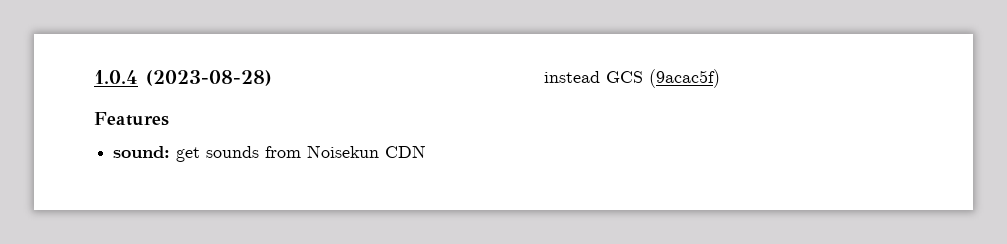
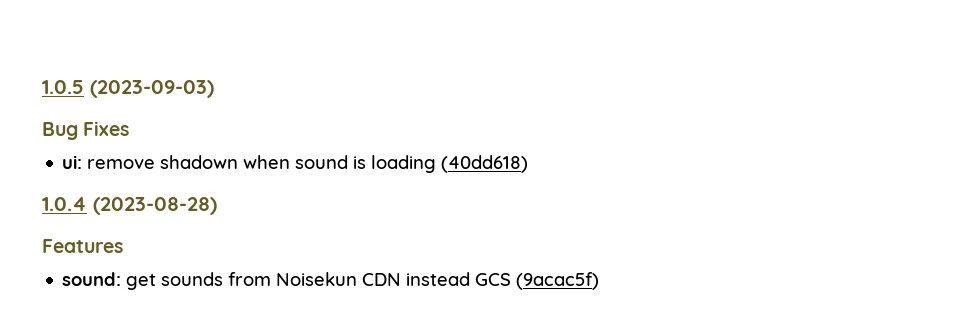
+ 1.0.5 (2023-09-03)
+ Bug Fixes
+ ui: remove shadown when sound is loading (40dd618)

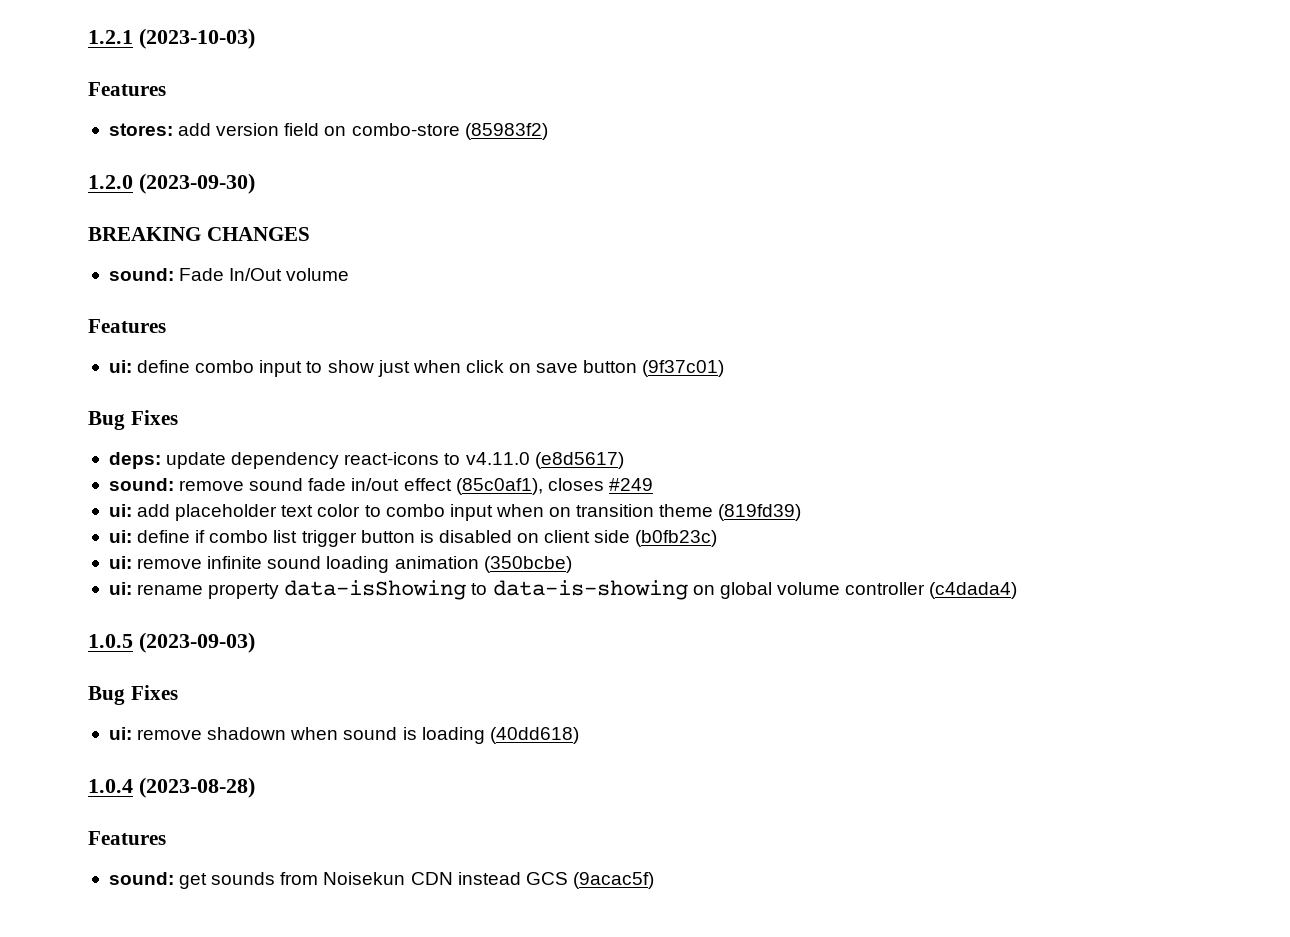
+ 1.2.1 (2023-10-03)
+ Features
+ stores: add version field on combo-store (85983f2)
+ 1.2.0 (2023-09-30)
+ BREAKING CHANGES
+ sound: Fade In/Out volume
+ Features
+ ui: define combo input to show just when click on save button (9f37c01)
+ Bug Fixes
+ deps: update dependency react-icons to v4.11.0 (e8d5617)
+ sound: remove sound fade in/out effect (85c0af1), closes #249
+ ui: add placeholder text color to combo input when on transition theme (819fd39)
+ ui: define if combo list trigger button is disabled on client side (b0fb23c)
+ ui: remove infinite sound loading animation (350bcbe)
+ ui: rename property data-isShowing to data-is-showing on global volume controller (c4dada4)

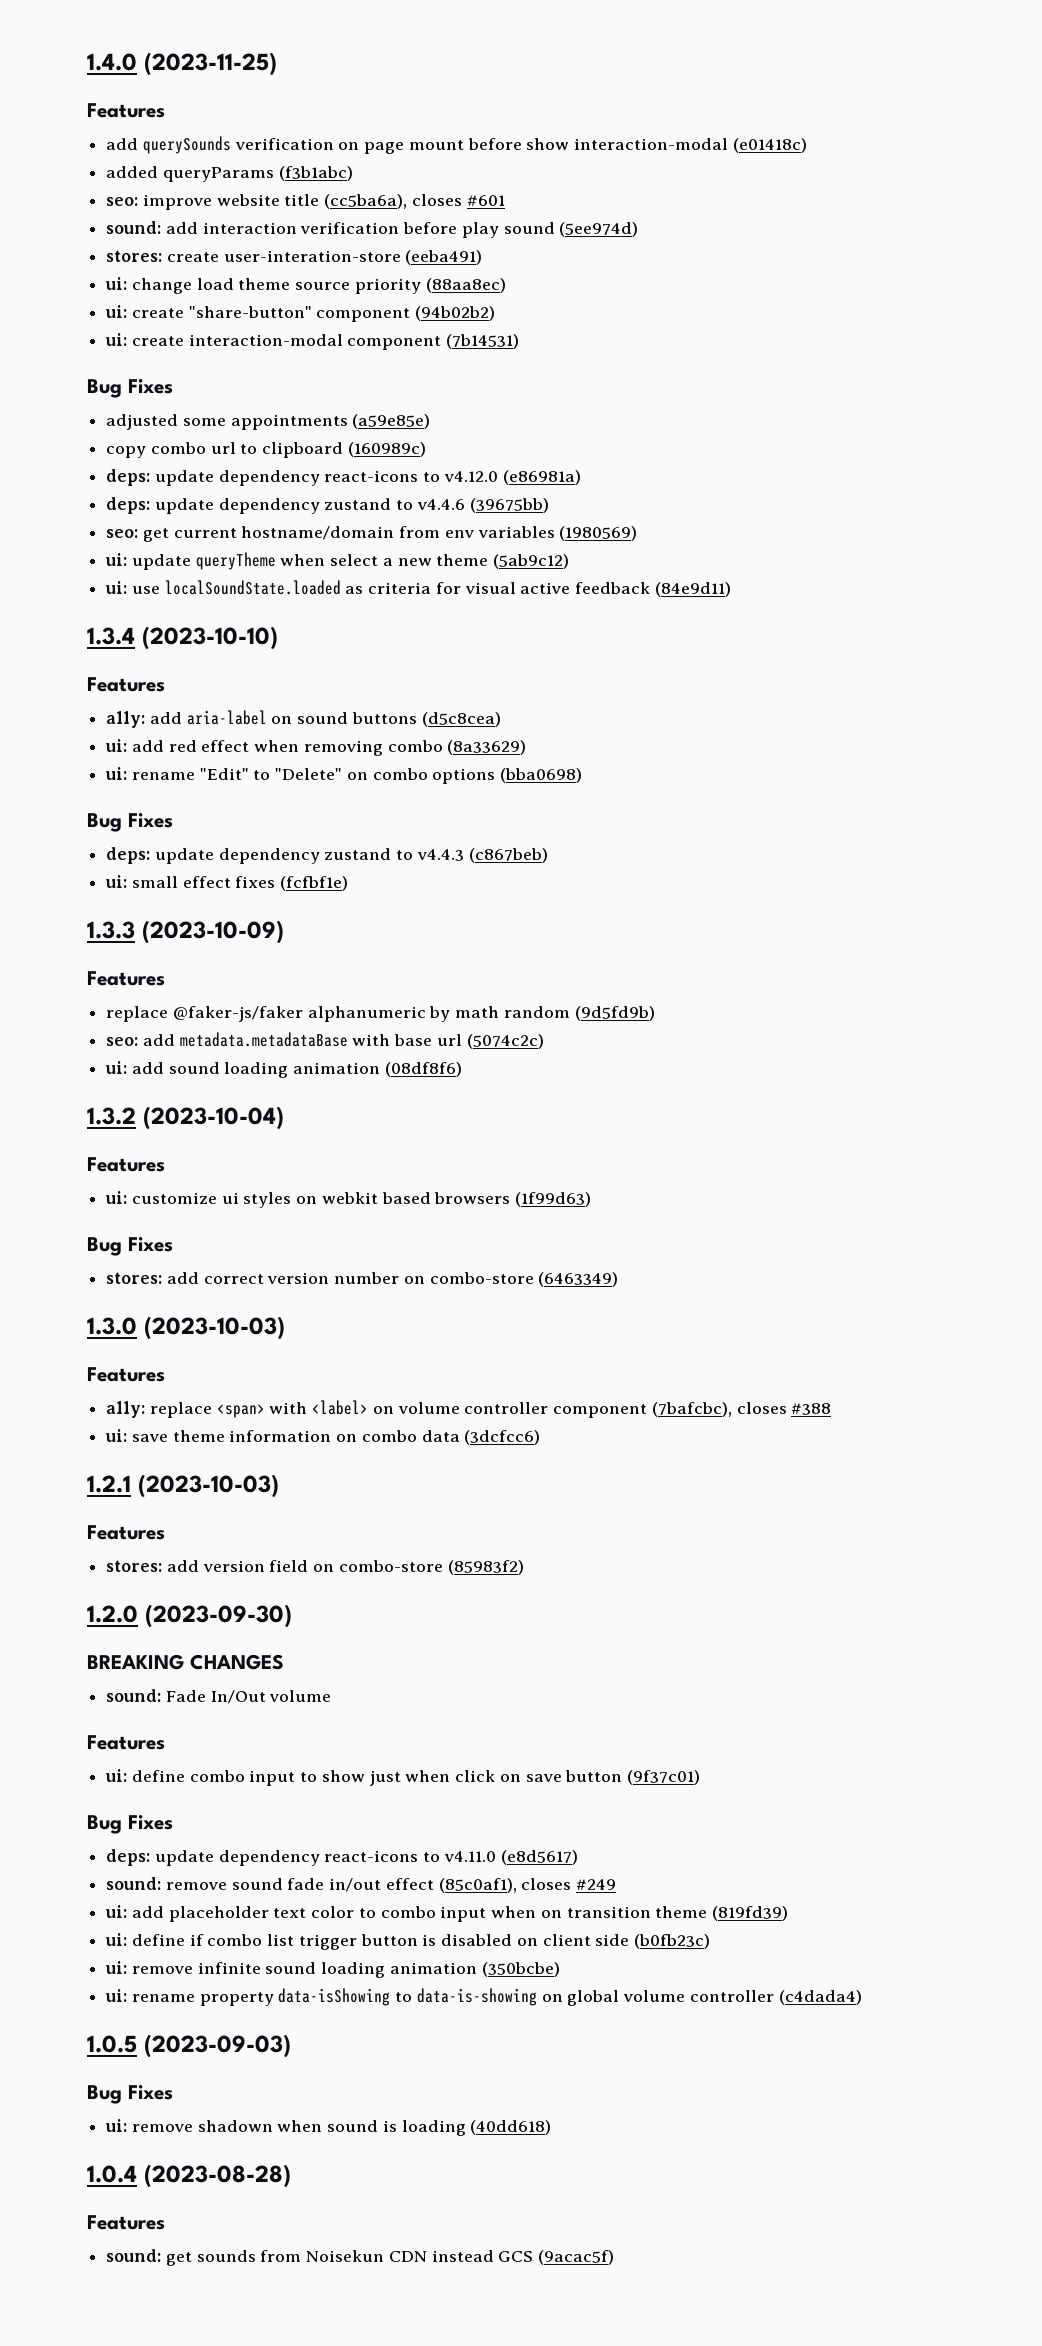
+ 1.4.0 (2023-11-25)
+ Features
+ add querySounds verification on page mount before show interaction-modal (e01418c)
+ added queryParams (f3b1abc)
+ seo: improve website title (cc5ba6a), closes #601
+ sound: add interaction verification before play sound (5ee974d)
+ stores: create user-interation-store (eeba491)
+ ui: change load theme source priority (88aa8ec)
+ ui: create "share-button" component (94b02b2)
+ ui: create interaction-modal component (7b14531)
+ Bug Fixes
+ adjusted some appointments (a59e85e)
+ copy combo url to clipboard (160989c)
+ deps: update dependency react-icons to v4.12.0 (e86981a)
+ deps: update dependency zustand to v4.4.6 (39675bb)
+ seo: get current hostname/domain from env variables (1980569)
+ ui: update queryTheme when select a new theme (5ab9c12)
+ ui: use localSoundState.loaded as criteria for visual active feedback (84e9d11)
+ 1.3.4 (2023-10-10)
+ Features
+ a11y: add aria-label on sound buttons (d5c8cea)
+ ui: add red effect when removing combo (8a33629)
+ ui: rename "Edit" to "Delete" on combo options (bba0698)
+ Bug Fixes
+ deps: update dependency zustand to v4.4.3 (c867beb)
+ ui: small effect fixes (fcfbf1e)
+ 1.3.3 (2023-10-09)
+ Features
+ replace @faker-js/faker alphanumeric by math random (9d5fd9b)
+ seo: add metadata.metadataBase with base url (5074c2c)
+ ui: add sound loading animation (08df8f6)
+ 1.3.2 (2023-10-04)
+ Features
+ ui: customize ui styles on webkit based browsers (1f99d63)
+ Bug Fixes
+ stores: add correct version number on combo-store (6463349)
+ 1.3.0 (2023-10-03)
+ Features
+ a11y: replace <span> with <label> on volume controller component (7bafcbc), closes #388
+ ui: save theme information on combo data (3dcfcc6)

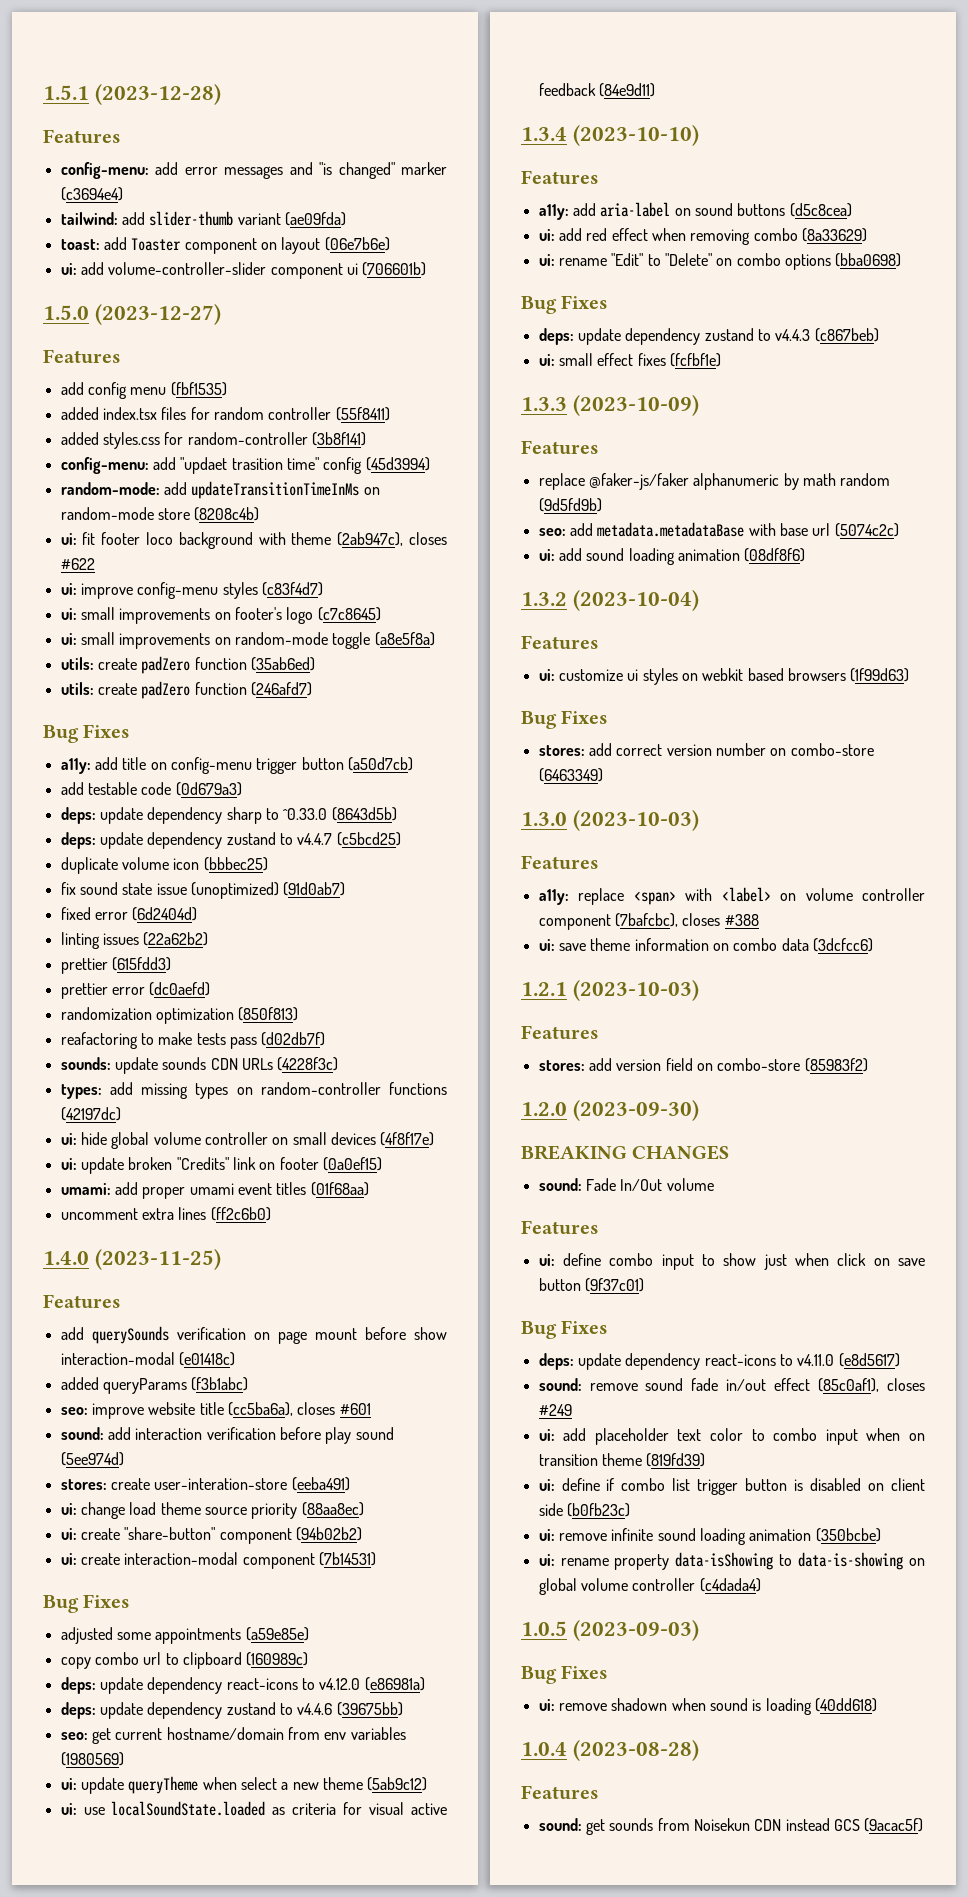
+ 1.5.1 (2023-12-28)
+ Features
+ config-menu: add error messages and "is changed" marker (c3694e4)
+ tailwind: add slider-thumb variant (ae09fda)
+ toast: add Toaster component on layout (06e7b6e)
+ ui: add volume-controller-slider component ui (706601b)
+ 1.5.0 (2023-12-27)
+ Features
+ add config menu (fbf1535)
+ added index.tsx files for random controller (55f8411)
+ added styles.css for random-controller (3b8f141)
+ config-menu: add "updaet trasition time" config (45d3994)
+ random-mode: add updateTransitionTimeInMs on random-mode store (8208c4b)
+ ui: fit footer loco background with theme (2ab947c), closes #622
+ ui: improve config-menu styles (c83f4d7)
+ ui: small improvements on footer's logo (c7c8645)
+ ui: small improvements on random-mode toggle (a8e5f8a)
+ utils: create padZero function (35ab6ed)
+ utils: create padZero function (246afd7)
+ Bug Fixes
+ a11y: add title on config-menu trigger button (a50d7cb)
+ add testable code (0d679a3)
+ deps: update dependency sharp to ^0.33.0 (8643d5b)
+ deps: update dependency zustand to v4.4.7 (c5bcd25)
+ duplicate volume icon (bbbec25)
+ fix sound state issue (unoptimized) (91d0ab7)
+ fixed error (6d2404d)
+ linting issues (22a62b2)
+ prettier (615fdd3)
+ prettier error (dc0aefd)
+ randomization optimization (850f813)
+ reafactoring to make tests pass (d02db7f)
+ sounds: update sounds CDN URLs (4228f3c)
+ types: add missing types on random-controller functions (42197dc)
+ ui: hide global volume controller on small devices (4f8f17e)
+ ui: update broken "Credits" link on footer (0a0ef15)
+ umami: add proper umami event titles (01f68aa)
+ uncomment extra lines (ff2c6b0)

